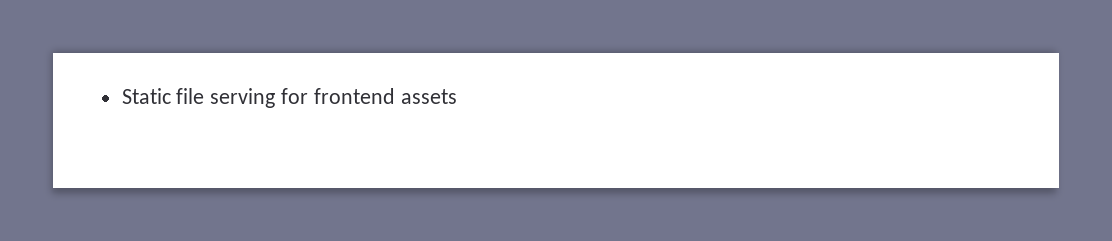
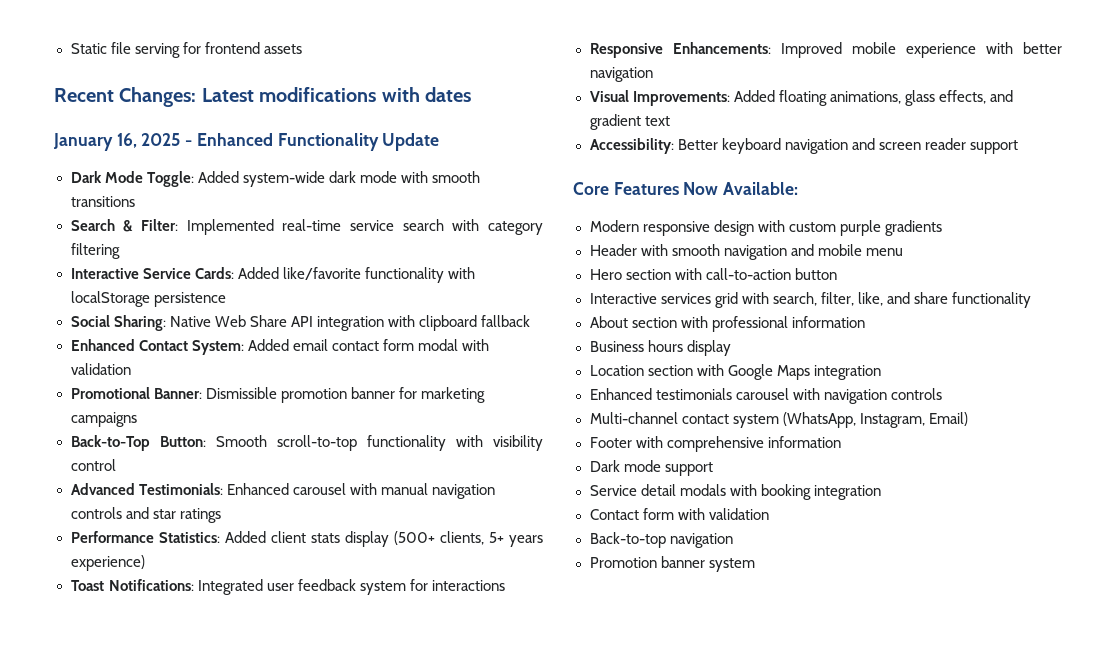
+ Recent Changes: Latest modifications with dates
+ January 16, 2025 - Enhanced Functionality Update
+ Dark Mode Toggle: Added system-wide dark mode with smooth transitions
+ Search & Filter: Implemented real-time service search with category filtering
+ Interactive Service Cards: Added like/favorite functionality with localStorage persistence
+ Social Sharing: Native Web Share API integration with clipboard fallback
+ Enhanced Contact System: Added email contact form modal with validation
+ Promotional Banner: Dismissible promotion banner for marketing campaigns
+ Back-to-Top Button: Smooth scroll-to-top functionality with visibility control
+ Advanced Testimonials: Enhanced carousel with manual navigation controls and star ratings
+ Performance Statistics: Added client stats display (500+ clients, 5+ years experience)
+ Toast Notifications: Integrated user feedback system for interactions
+ Responsive Enhancements: Improved mobile experience with better navigation
+ Visual Improvements: Added floating animations, glass effects, and gradient text
+ Accessibility: Better keyboard navigation and screen reader support
+ Core Features Now Available:
+ Modern responsive design with custom purple gradients
+ Header with smooth navigation and mobile menu
+ Hero section with call-to-action button
+ Interactive services grid with search, filter, like, and share functionality
+ About section with professional information
+ Business hours display
+ Location section with Google Maps integration
+ Enhanced testimonials carousel with navigation controls
+ Multi-channel contact system (WhatsApp, Instagram, Email)
+ Footer with comprehensive information
+ Dark mode support
+ Service detail modals with booking integration
+ Contact form with validation
+ Back-to-top navigation
+ Promotion banner system

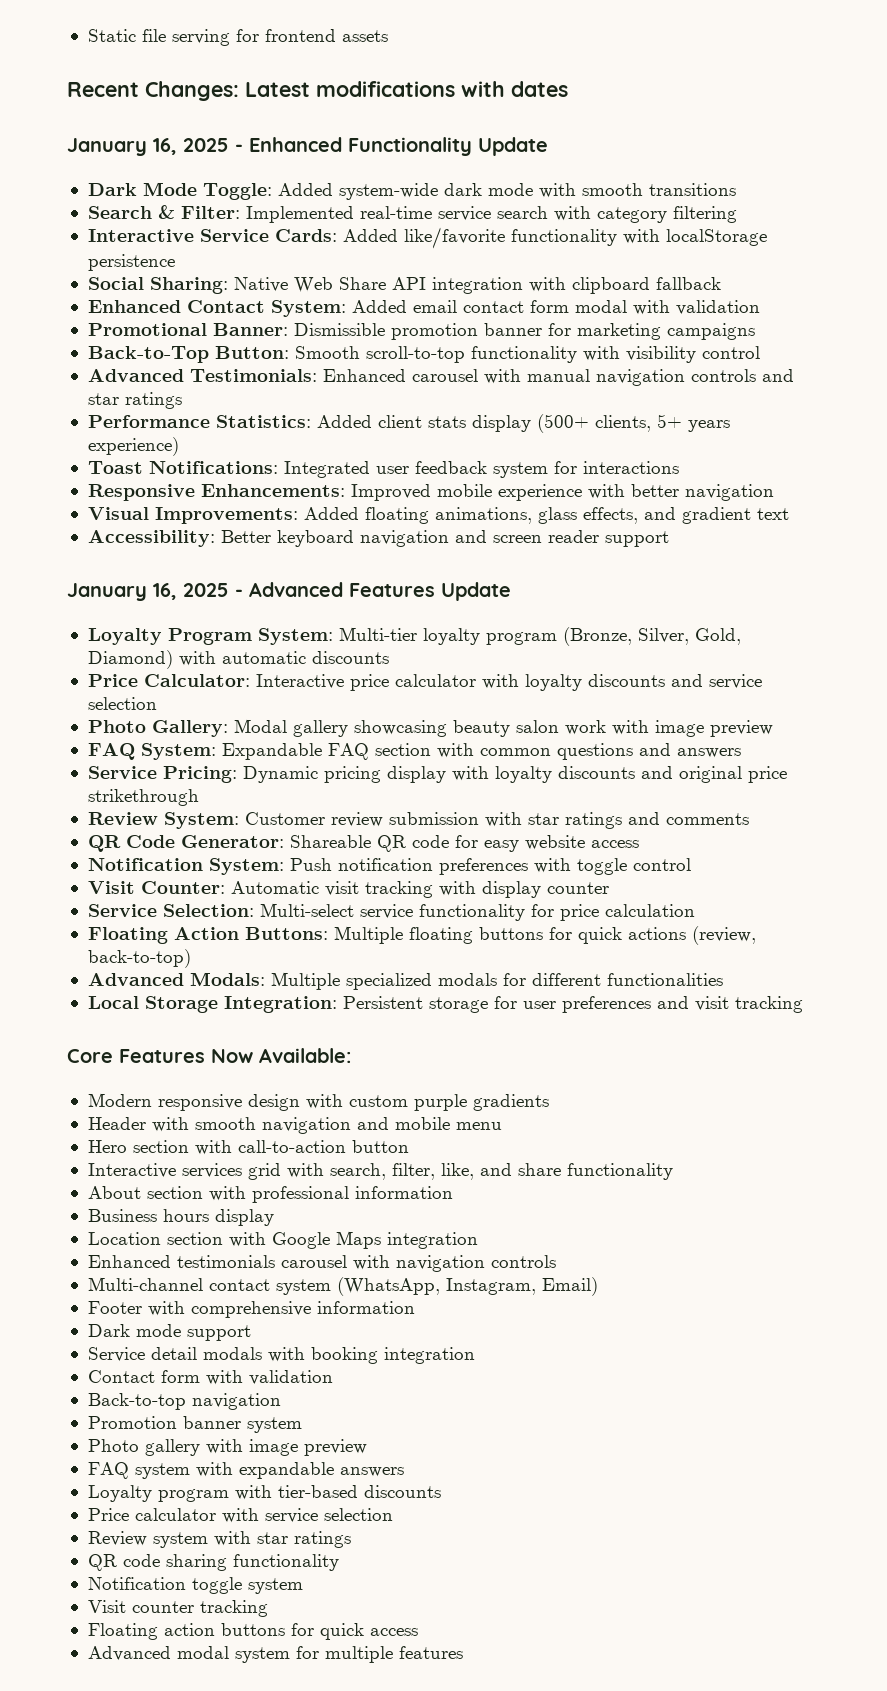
+ January 16, 2025 - Advanced Features Update
+ Loyalty Program System: Multi-tier loyalty program (Bronze, Silver, Gold, Diamond) with automatic discounts
+ Price Calculator: Interactive price calculator with loyalty discounts and service selection
+ Photo Gallery: Modal gallery showcasing beauty salon work with image preview
+ FAQ System: Expandable FAQ section with common questions and answers
+ Service Pricing: Dynamic pricing display with loyalty discounts and original price strikethrough
+ Review System: Customer review submission with star ratings and comments
+ QR Code Generator: Shareable QR code for easy website access
+ Notification System: Push notification preferences with toggle control
+ Visit Counter: Automatic visit tracking with display counter
+ Service Selection: Multi-select service functionality for price calculation
+ Floating Action Buttons: Multiple floating buttons for quick actions (review, back-to-top)
+ Advanced Modals: Multiple specialized modals for different functionalities
+ Local Storage Integration: Persistent storage for user preferences and visit tracking
+ Photo gallery with image preview
+ FAQ system with expandable answers
+ Loyalty program with tier-based discounts
+ Price calculator with service selection
+ Review system with star ratings
+ QR code sharing functionality
+ Notification toggle system
+ Visit counter tracking
+ Floating action buttons for quick access
+ Advanced modal system for multiple features

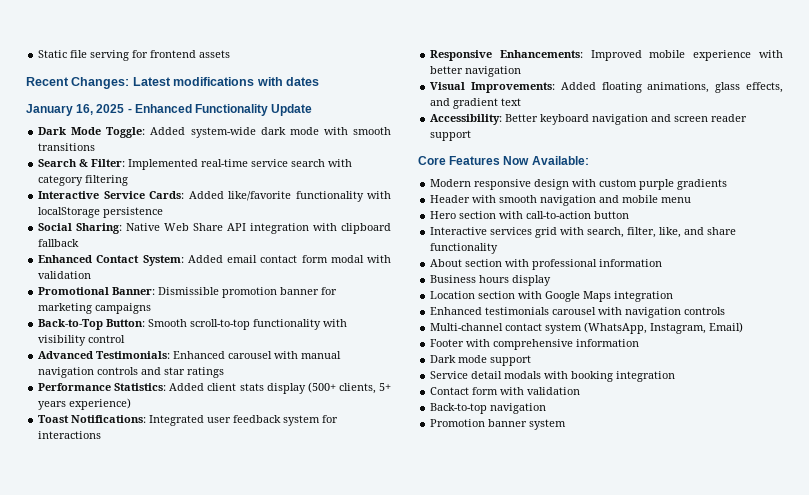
- January 16, 2025 - Advanced Features Update
- Loyalty Program System: Multi-tier loyalty program (Bronze, Silver, Gold, Diamond) with automatic discounts
- Price Calculator: Interactive price calculator with loyalty discounts and service selection
- Photo Gallery: Modal gallery showcasing beauty salon work with image preview
- FAQ System: Expandable FAQ section with common questions and answers
- Service Pricing: Dynamic pricing display with loyalty discounts and original price strikethrough
- Review System: Customer review submission with star ratings and comments
- QR Code Generator: Shareable QR code for easy website access
- Notification System: Push notification preferences with toggle control
- Visit Counter: Automatic visit tracking with display counter
- Service Selection: Multi-select service functionality for price calculation
- Floating Action Buttons: Multiple floating buttons for quick actions (review, back-to-top)
- Advanced Modals: Multiple specialized modals for different functionalities
- Local Storage Integration: Persistent storage for user preferences and visit tracking
- Photo gallery with image preview
- FAQ system with expandable answers
- Loyalty program with tier-based discounts
- Price calculator with service selection
- Review system with star ratings
- QR code sharing functionality
- Notification toggle system
- Visit counter tracking
- Floating action buttons for quick access
- Advanced modal system for multiple features

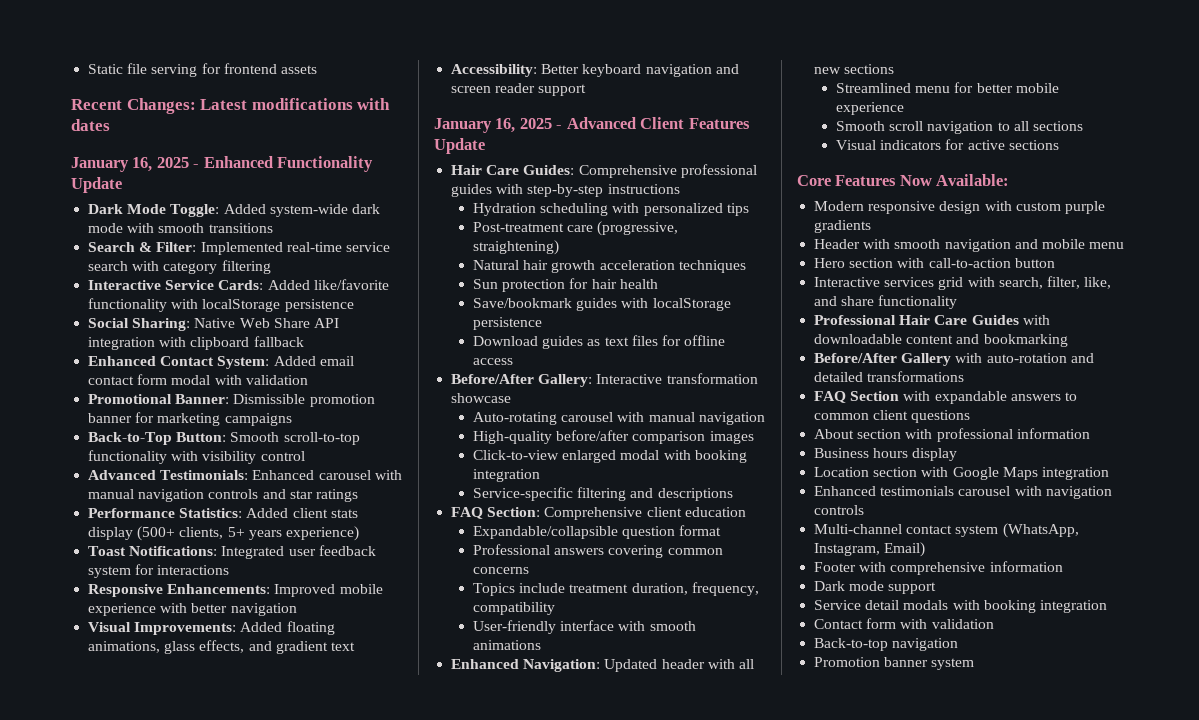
+ January 16, 2025 - Advanced Client Features Update
+ Hair Care Guides: Comprehensive professional guides with step-by-step instructions
+ Hydration scheduling with personalized tips
+ Post-treatment care (progressive, straightening)
+ Natural hair growth acceleration techniques
+ Sun protection for hair health
+ Save/bookmark guides with localStorage persistence
+ Download guides as text files for offline access
+ Before/After Gallery: Interactive transformation showcase
+ Auto-rotating carousel with manual navigation
+ High-quality before/after comparison images
+ Click-to-view enlarged modal with booking integration
+ Service-specific filtering and descriptions
+ FAQ Section: Comprehensive client education
+ Expandable/collapsible question format
+ Professional answers covering common concerns
+ Topics include treatment duration, frequency, compatibility
+ User-friendly interface with smooth animations
+ Enhanced Navigation: Updated header with all new sections
+ Streamlined menu for better mobile experience
+ Smooth scroll navigation to all sections
+ Visual indicators for active sections
+ Professional Hair Care Guides with downloadable content and bookmarking
+ Before/After Gallery with auto-rotation and detailed transformations
+ FAQ Section with expandable answers to common client questions

